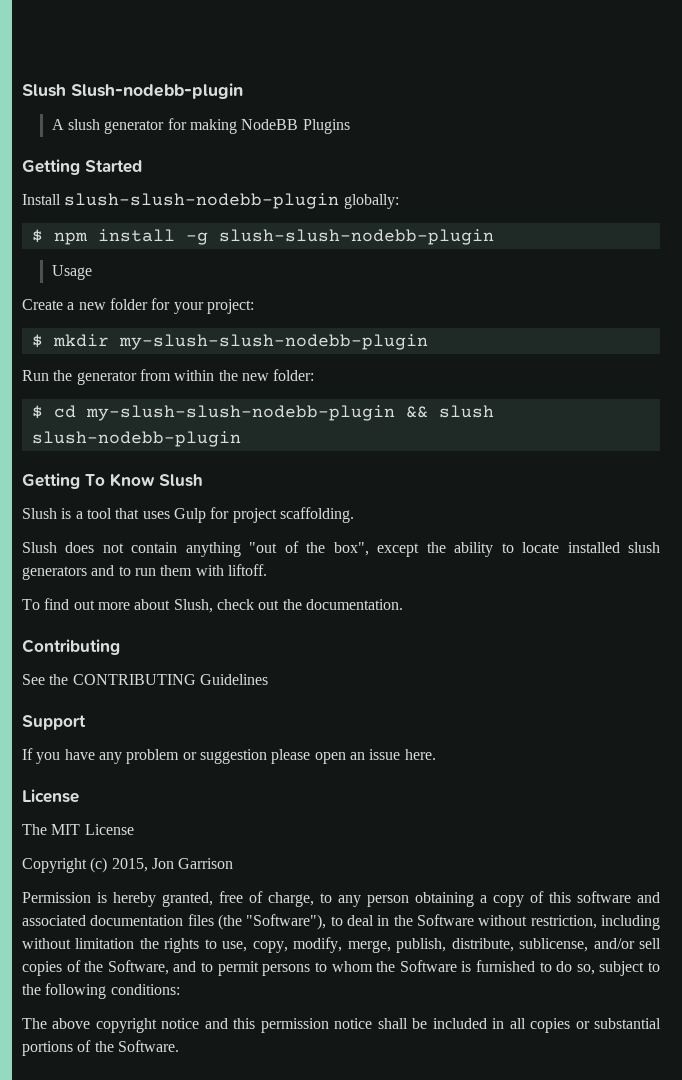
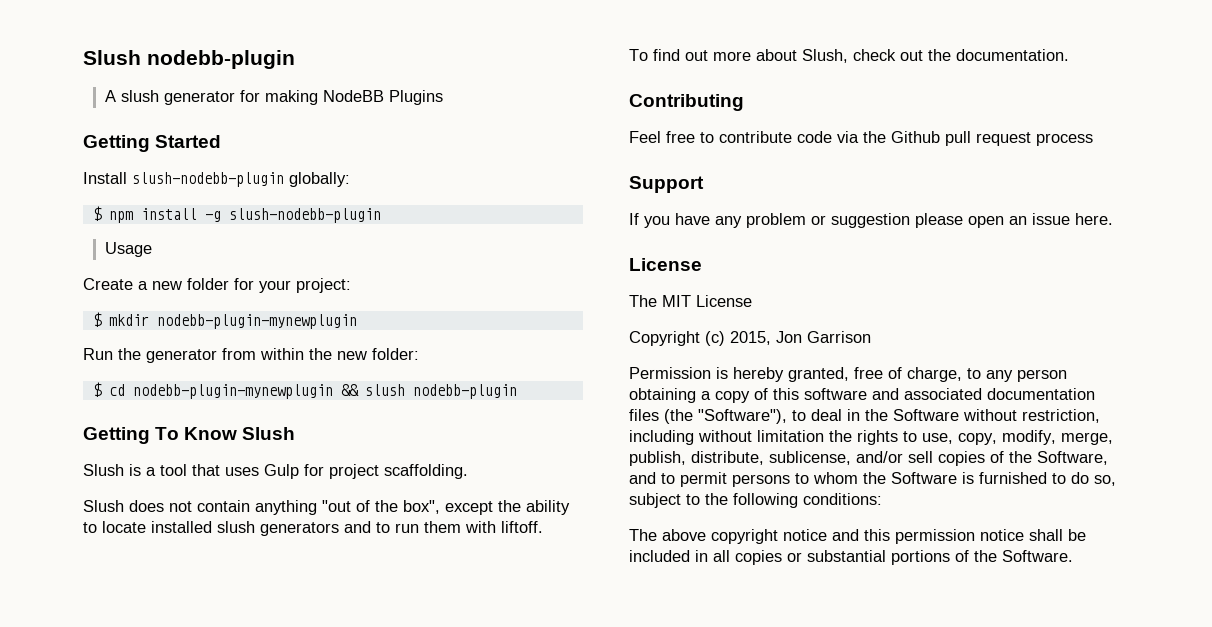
- Slush Slush-nodebb-plugin
+ Slush nodebb-plugin
- Install slush-slush-nodebb-plugin globally:
+ Install slush-nodebb-plugin globally:
- $ npm install -g slush-slush-nodebb-plugin
+ $ npm install -g slush-nodebb-plugin
- $ mkdir my-slush-slush-nodebb-plugin
+ $ mkdir nodebb-plugin-mynewplugin
- $ cd my-slush-slush-nodebb-plugin && slush slush-nodebb-plugin
+ $ cd nodebb-plugin-mynewplugin && slush nodebb-plugin
- See the CONTRIBUTING Guidelines
+ Feel free to contribute code via the Github pull request process

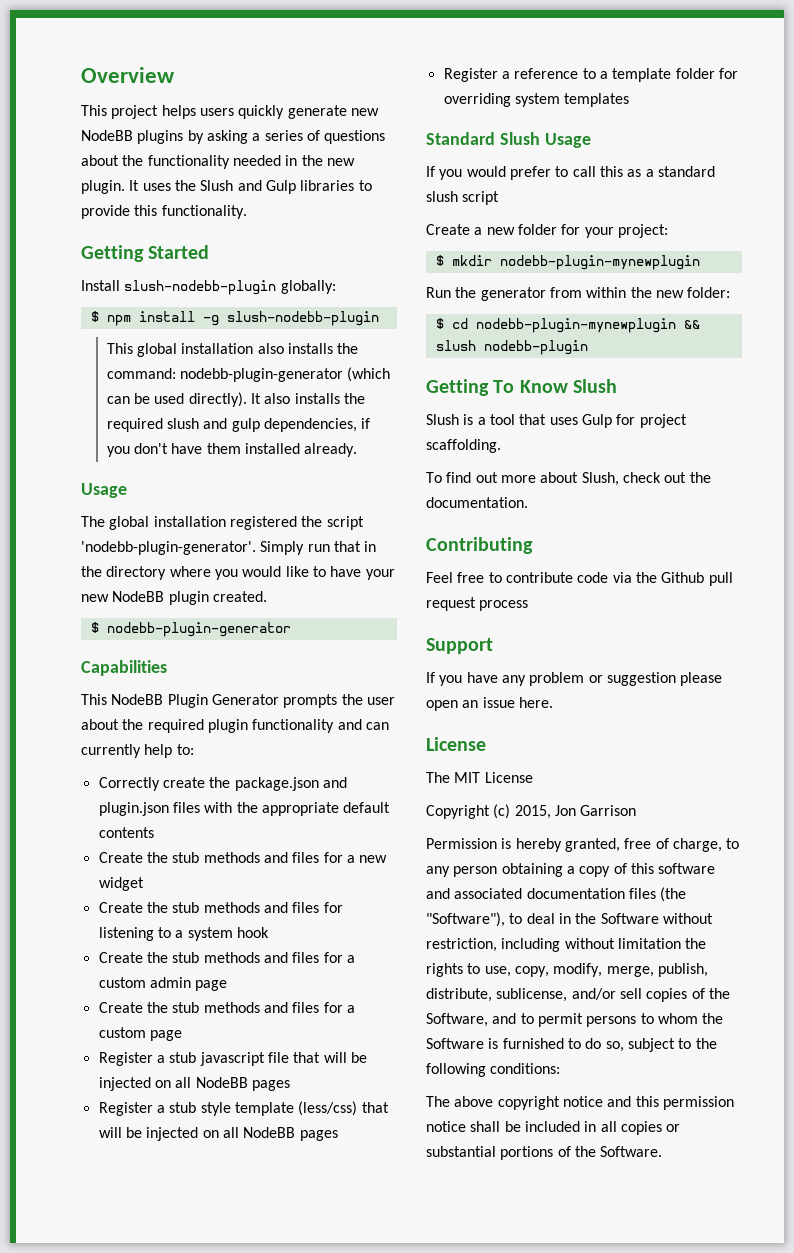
- Slush nodebb-plugin
- A slush generator for making NodeBB Plugins
+ Overview
+ This project helps users quickly generate new NodeBB plugins by asking a series of questions about the functionality needed in the new plugin. It uses the Slush and Gulp libraries to provide this functionality.
+ This global installation also installs the command: nodebb-plugin-generator (which can be used directly). It also installs the required slush and gulp dependencies, if you don't have them installed already.
  Usage
+ The global installation registered the script 'nodebb-plugin-generator'. Simply run that in the directory where you would like to have your new NodeBB plugin created.
+ $ nodebb-plugin-generator
+ Capabilities
+ This NodeBB Plugin Generator prompts the user about the required plugin functionality and can currently help to:
+ Correctly create the package.json and plugin.json files with the appropriate default contents
+ Create the stub methods and files for a new widget
+ Create the stub methods and files for listening to a system hook
+ Create the stub methods and files for a custom admin page
+ Create the stub methods and files for a custom page
+ Register a stub javascript file that will be injected on all NodeBB pages
+ Register a stub style template (less/css) that will be injected on all NodeBB pages
+ Register a reference to a template folder for overriding system templates
+ Standard Slush Usage
+ If you would prefer to call this as a standard slush script
- Slush does not contain anything "out of the box", except the ability to locate installed slush generators and to run them with liftoff.

